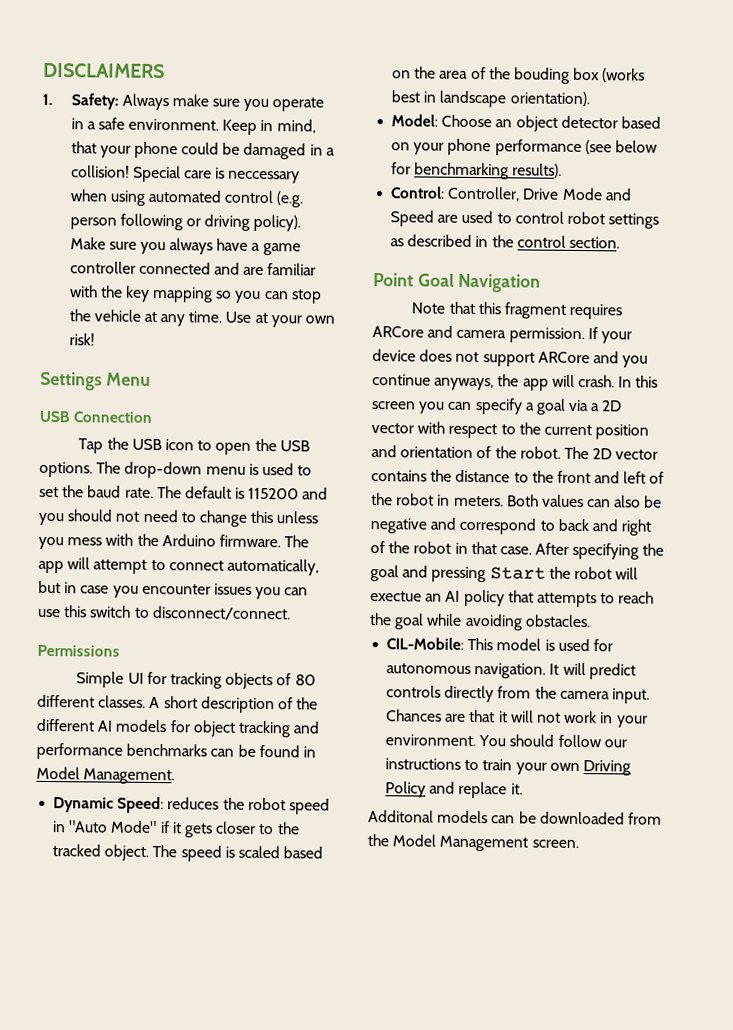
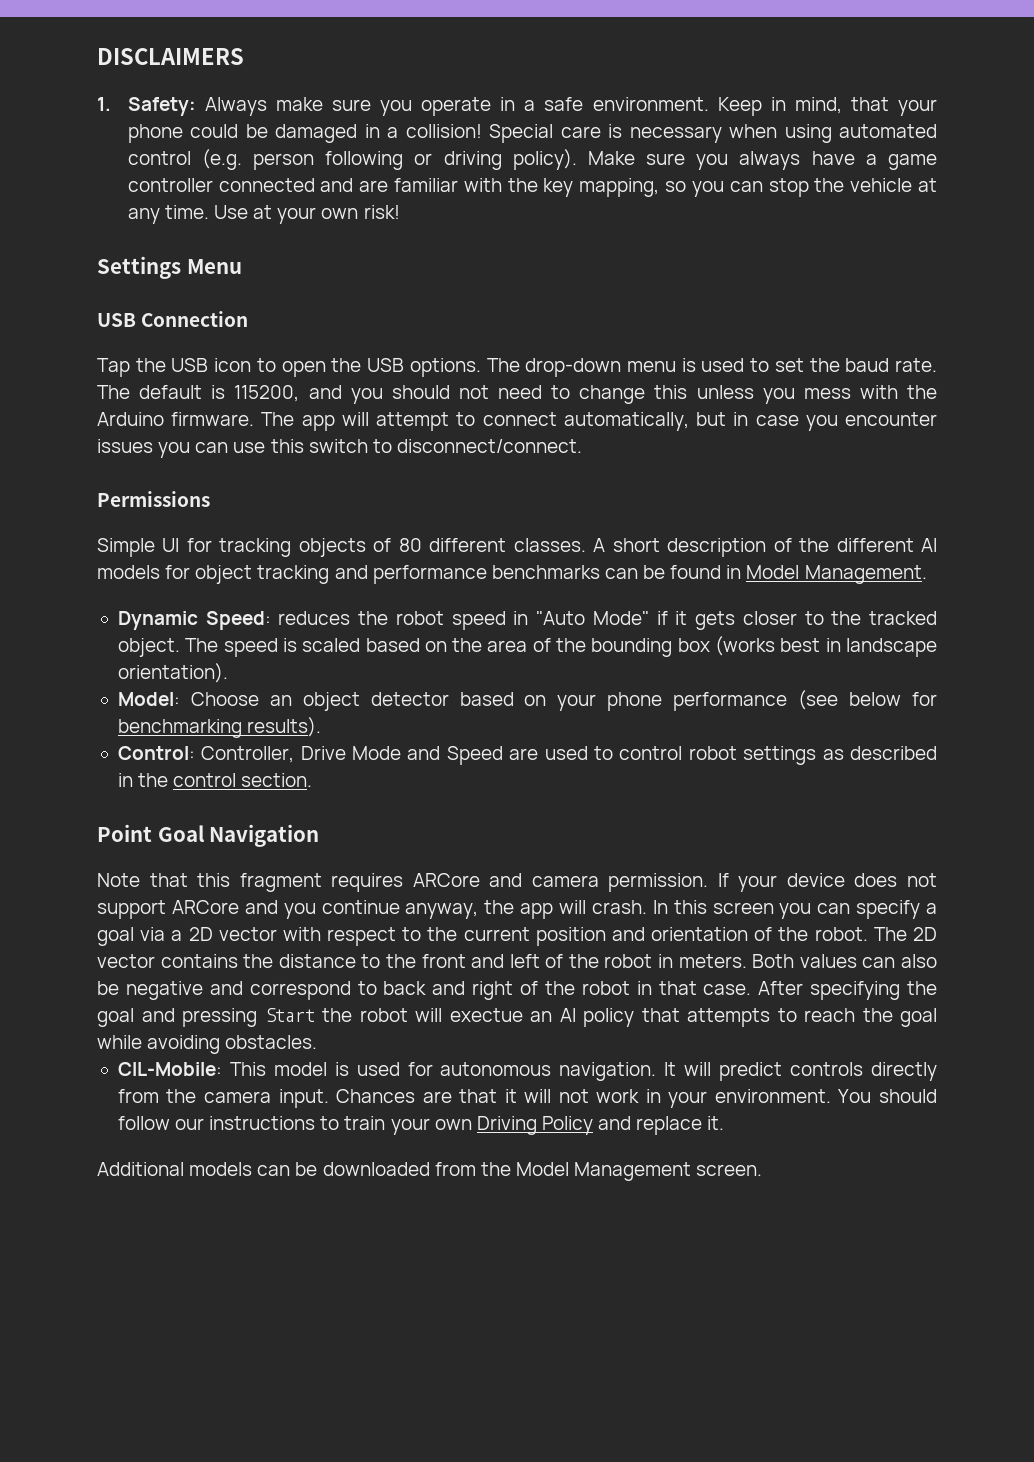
- Special care is neccessary when using automated control (e.g. person following or driving policy).
+ Special care is necessary when using automated control (e.g. person following or driving policy).
- Make sure you always have a game controller connected and are familiar with the key mapping so you can stop the vehicle at any time.
+ Make sure you always have a game controller connected and are familiar with the key mapping, so you can stop the vehicle at any time.
- The default is 115200 and you should not need to change this unless you mess with the Arduino firmware.
+ The default is 115200, and you should not need to change this unless you mess with the Arduino firmware.
- The speed is scaled based on the area of the bouding box (works best in landscape orientation).
+ The speed is scaled based on the area of the bounding box (works best in landscape orientation).
- If your device does not support ARCore and you continue anyways, the app will crash.
+ If your device does not support ARCore and you continue anyway, the app will crash.
- Additonal models can be downloaded from the Model Management screen.
+ Additional models can be downloaded from the Model Management screen.

